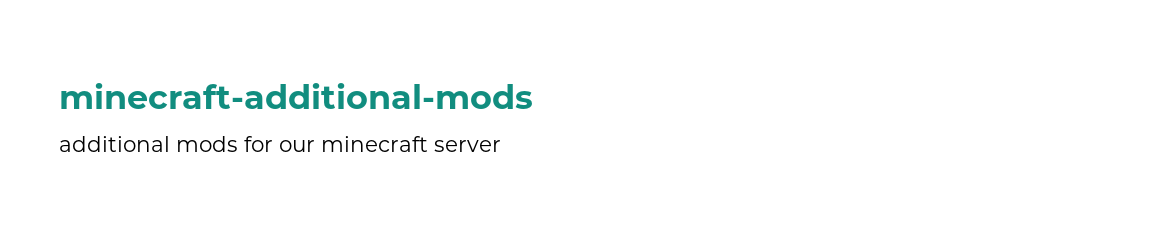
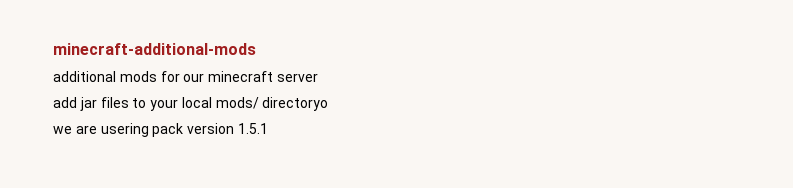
+ add jar files to your local mods/ directoryo
+ we are usering pack version 1.5.1

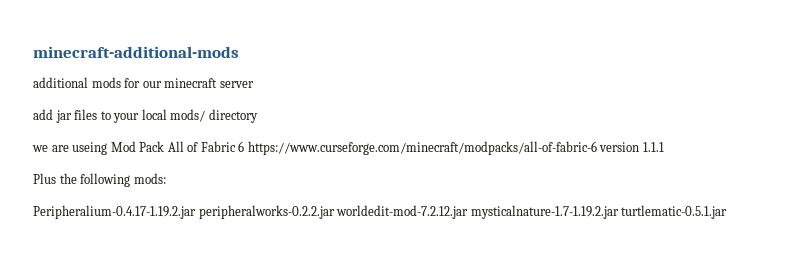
- add jar files to your local mods/ directoryo
+ add jar files to your local mods/ directory
- we are usering pack version 1.5.1
+ we are useing Mod Pack All of Fabric 6 https://www.curseforge.com/minecraft/modpacks/all-of-fabric-6 version 1.1.1
+ Plus the following mods:
+ Peripheralium-0.4.17-1.19.2.jar peripheralworks-0.2.2.jar worldedit-mod-7.2.12.jar mysticalnature-1.7-1.19.2.jar turtlematic-0.5.1.jar

